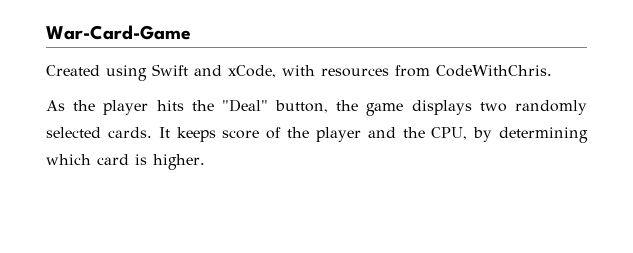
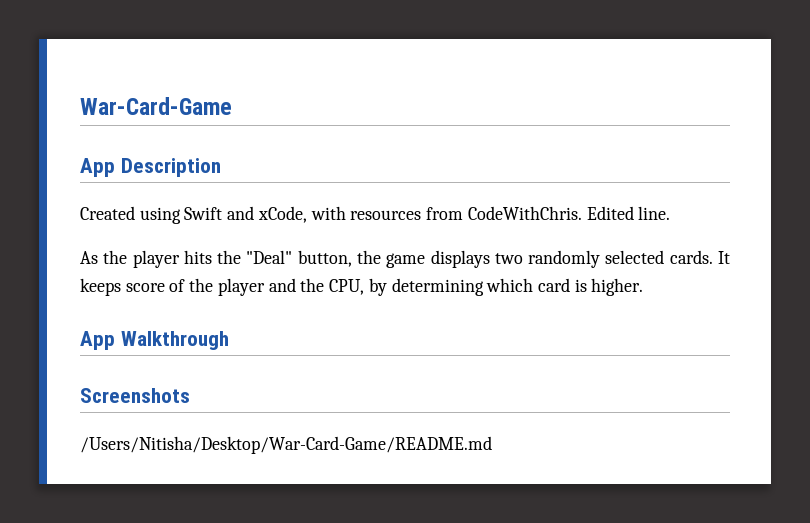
+ App Description
+ Edited line.
+ App Walkthrough
+ Screenshots
+ /Users/Nitisha/Desktop/War-Card-Game/README.md

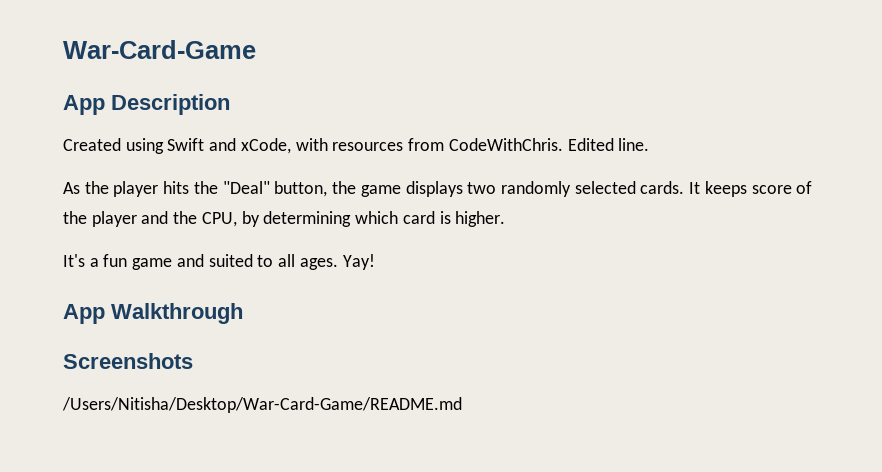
+ It's a fun game and suited to all ages. Yay!

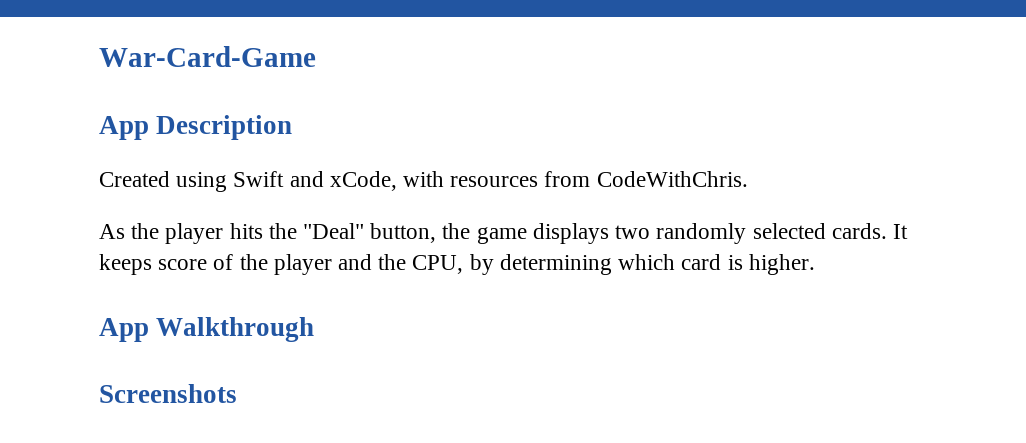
- Edited line.
- It's a fun game and suited to all ages. Yay!
- /Users/Nitisha/Desktop/War-Card-Game/README.md

